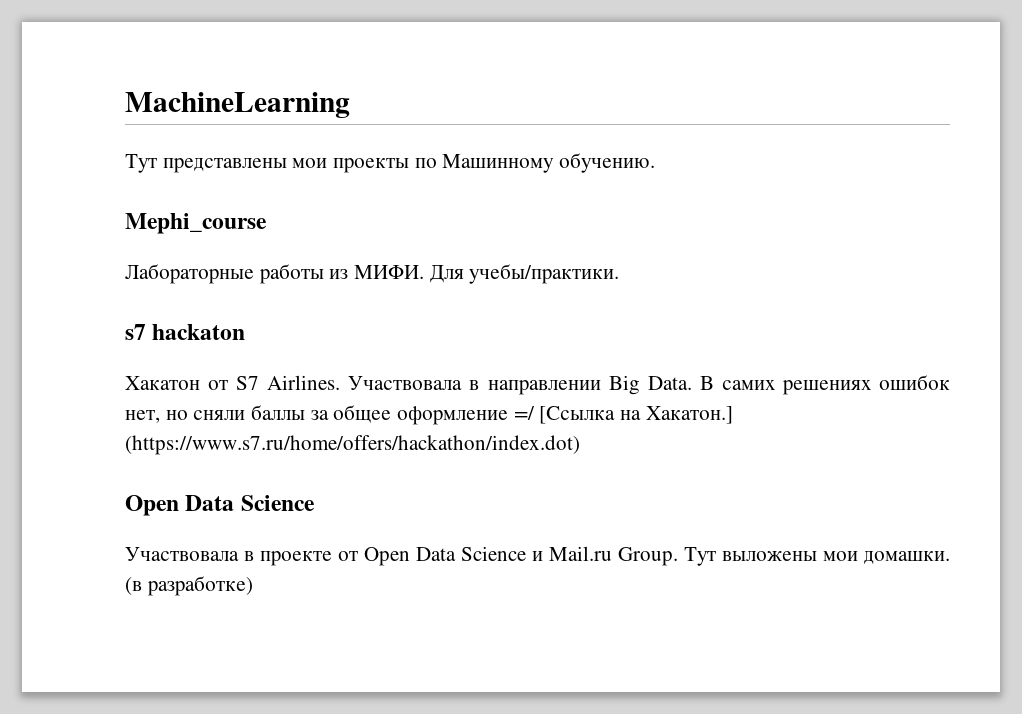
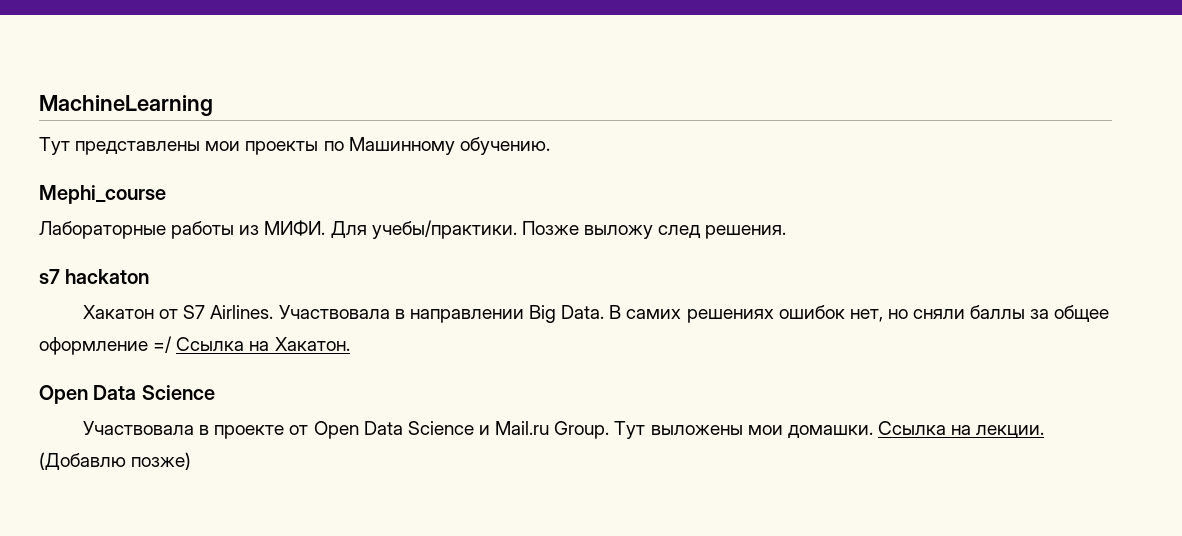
+ Позже выложу след решения.
- В самих решениях ошибок нет, но сняли баллы за общее оформление =/ [Ссылка на Хакатон.] (https://www.s7.ru/home/offers/hackathon/index.dot)
+ В самих решениях ошибок нет, но сняли баллы за общее оформление =/ Ссылка на Хакатон.
- (в разработке)
+ Ссылка на лекции. (Добавлю позже)

